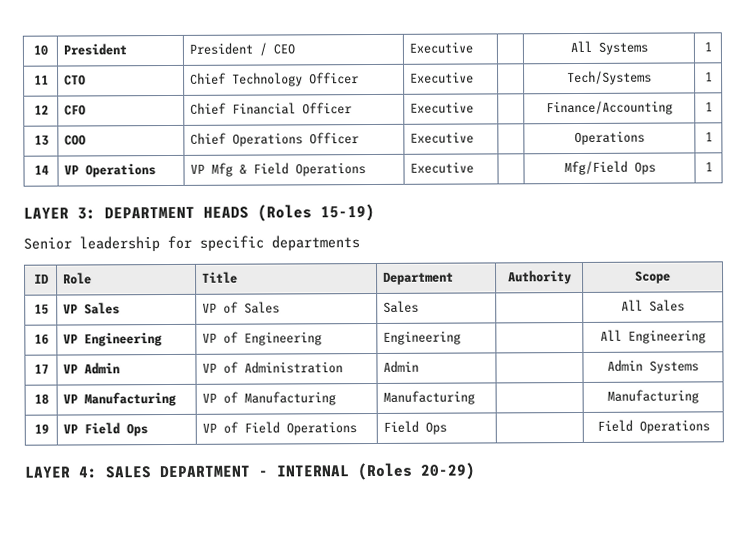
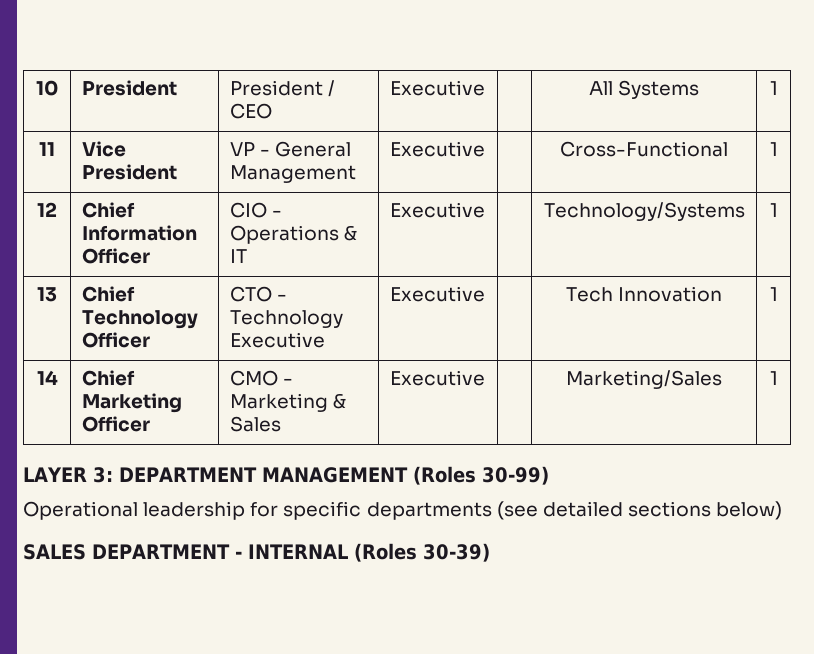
- 11 | CTO | Chief Technology Officer | Executive | | Tech/Systems | 1
- 12 | CFO | Chief Financial Officer | Executive | | Finance/Accounting | 1
- 13 | COO | Chief Operations Officer | Executive | | Operations | 1
- 14 | VP Operations | VP Mfg & Field Operations | Executive | | Mfg/Field Ops | 1
+ 11 | Vice President | VP - General Management | Executive | | Cross-Functional | 1
+ 12 | Chief Information Officer | CIO - Operations & IT | Executive | | Technology/Systems | 1
+ 13 | Chief Technology Officer | CTO - Technology Executive | Executive | | Tech Innovation | 1
+ 14 | Chief Marketing Officer | CMO - Marketing & Sales | Executive | | Marketing/Sales | 1
- LAYER 3: DEPARTMENT HEADS (Roles 15-19)
- Senior leadership for specific departments
- ID | Role | Title | Department | Authority | Scope
- 15 | VP Sales | VP of Sales | Sales | | All Sales
- 16 | VP Engineering | VP of Engineering | Engineering | | All Engineering
- 17 | VP Admin | VP of Administration | Admin | | Admin Systems
- 18 | VP Manufacturing | VP of Manufacturing | Manufacturing | | Manufacturing
- 19 | VP Field Ops | VP of Field Operations | Field Ops | | Field Operations
- LAYER 4: SALES DEPARTMENT - INTERNAL (Roles 20-29)
+ LAYER 3: DEPARTMENT MANAGEMENT (Roles 30-99)
+ Operational leadership for specific departments (see detailed sections below)
+ SALES DEPARTMENT - INTERNAL (Roles 30-39)

